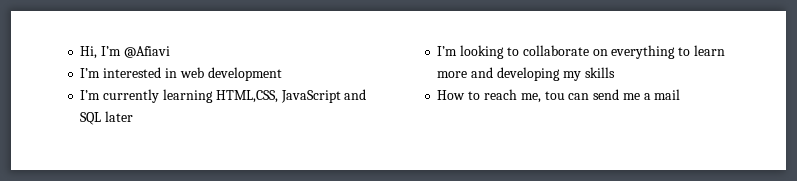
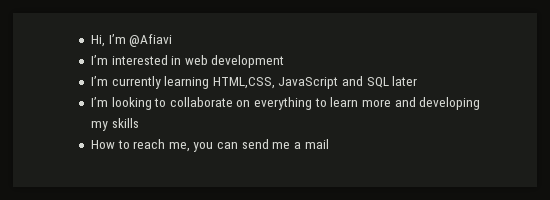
- How to reach me, tou can send me a mail
+ How to reach me, you can send me a mail

